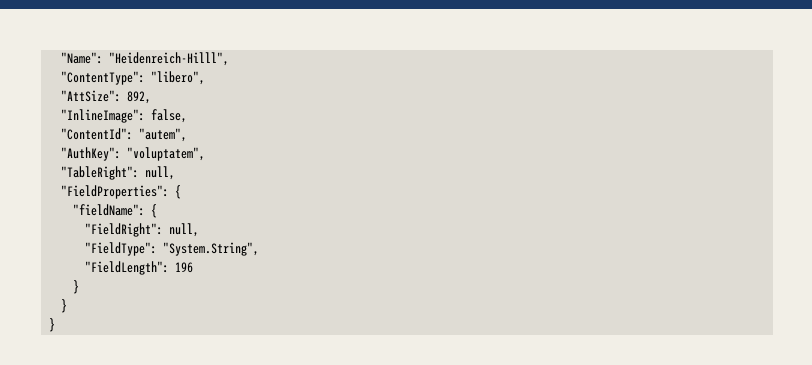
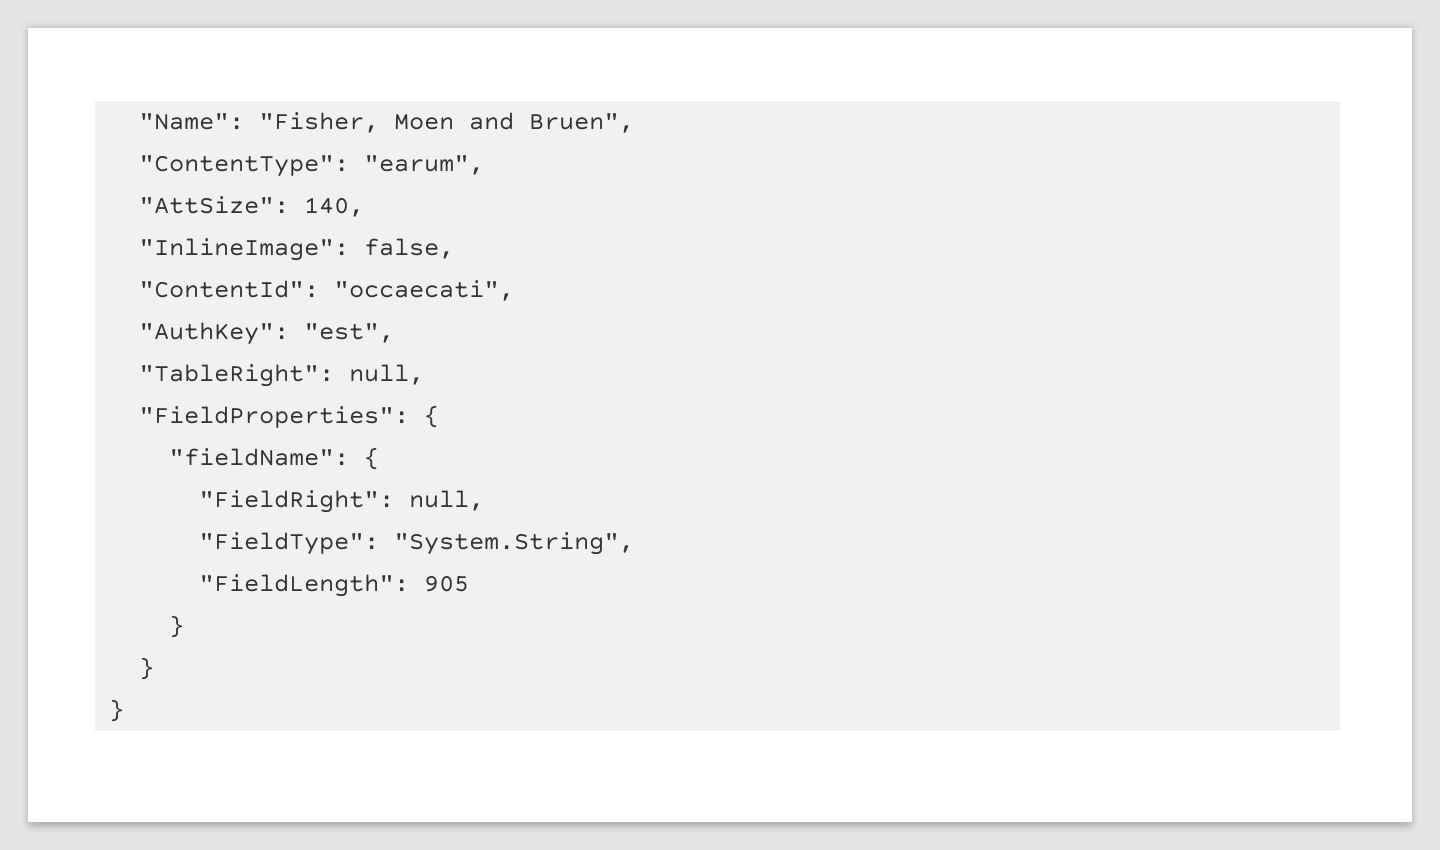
- "Name": "Heidenreich-Hilll",
+ "Name": "Fisher, Moen and Bruen",
- "ContentType": "libero",
+ "ContentType": "earum",
- "AttSize": 892,
+ "AttSize": 140,
- "ContentId": "autem",
+ "ContentId": "occaecati",
- "AuthKey": "voluptatem",
+ "AuthKey": "est",
- "FieldLength": 196
+ "FieldLength": 905

